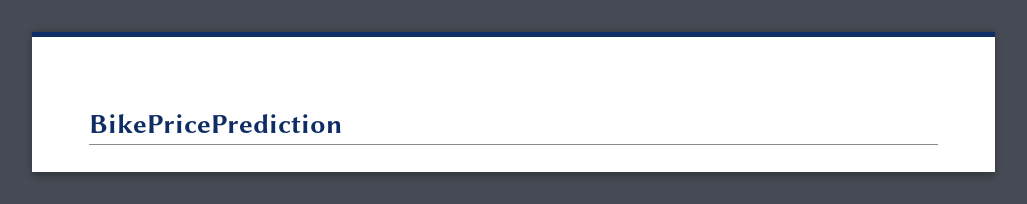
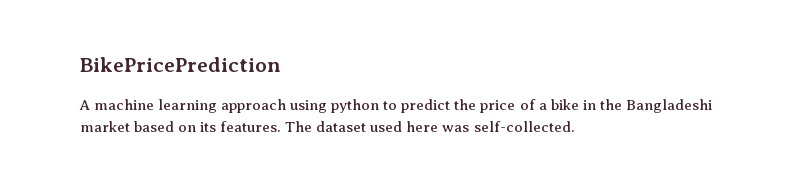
+ A machine learning approach using python to predict the price of a bike in the Bangladeshi market based on its features. The dataset used here was self-collected.

